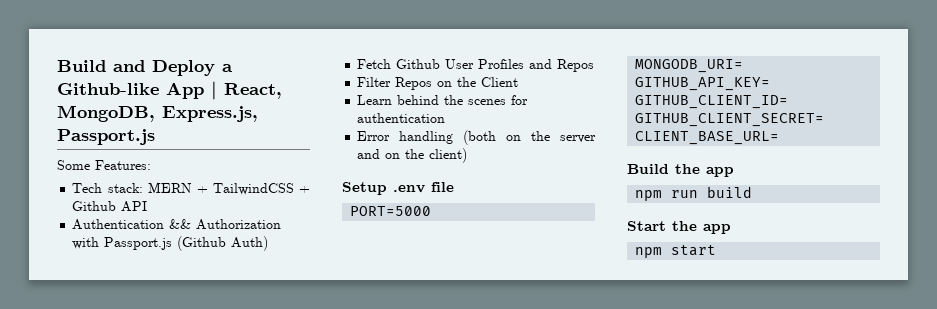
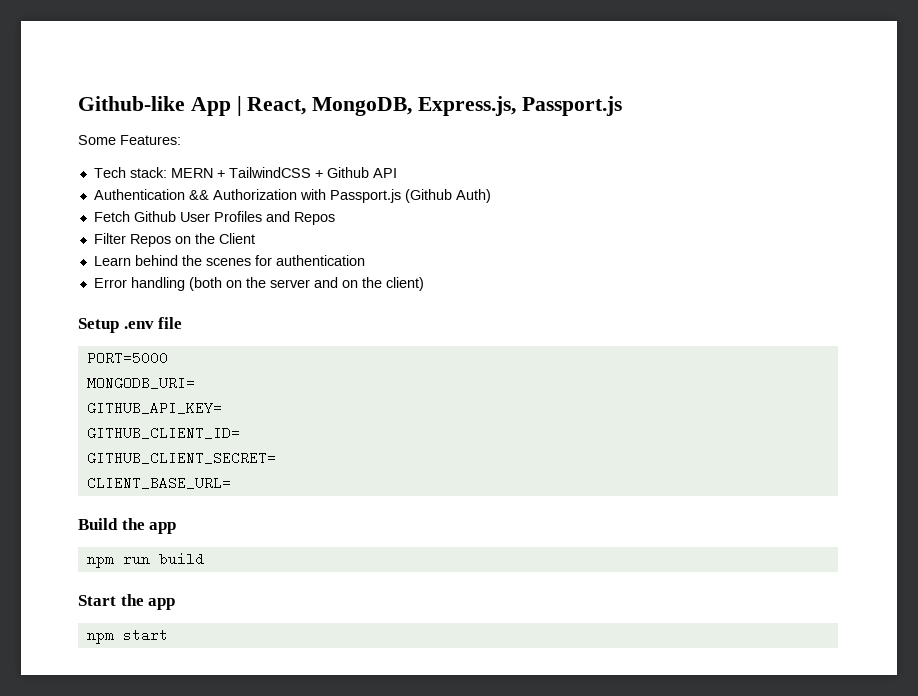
- Build and Deploy a Github-like App | React, MongoDB, Express.js, Passport.js
+ Github-like App | React, MongoDB, Express.js, Passport.js

